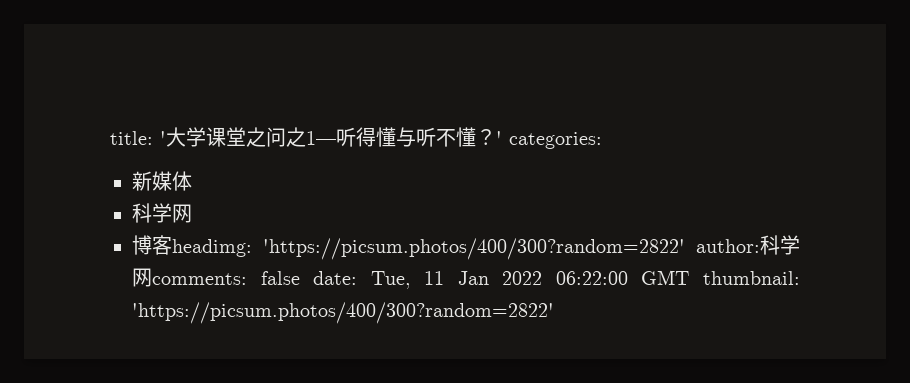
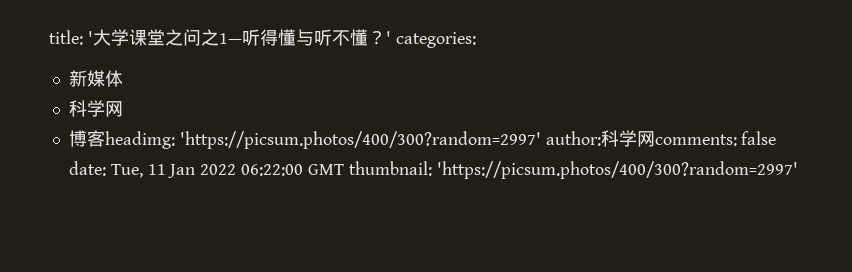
- 博客headimg: 'https://picsum.photos/400/300?random=2822' author:科学网comments: false date: Tue, 11 Jan 2022 06:22:00 GMT thumbnail: 'https://picsum.photos/400/300?random=2822'
+ 博客headimg: 'https://picsum.photos/400/300?random=2997' author:科学网comments: false date: Tue, 11 Jan 2022 06:22:00 GMT thumbnail: 'https://picsum.photos/400/300?random=2997'

